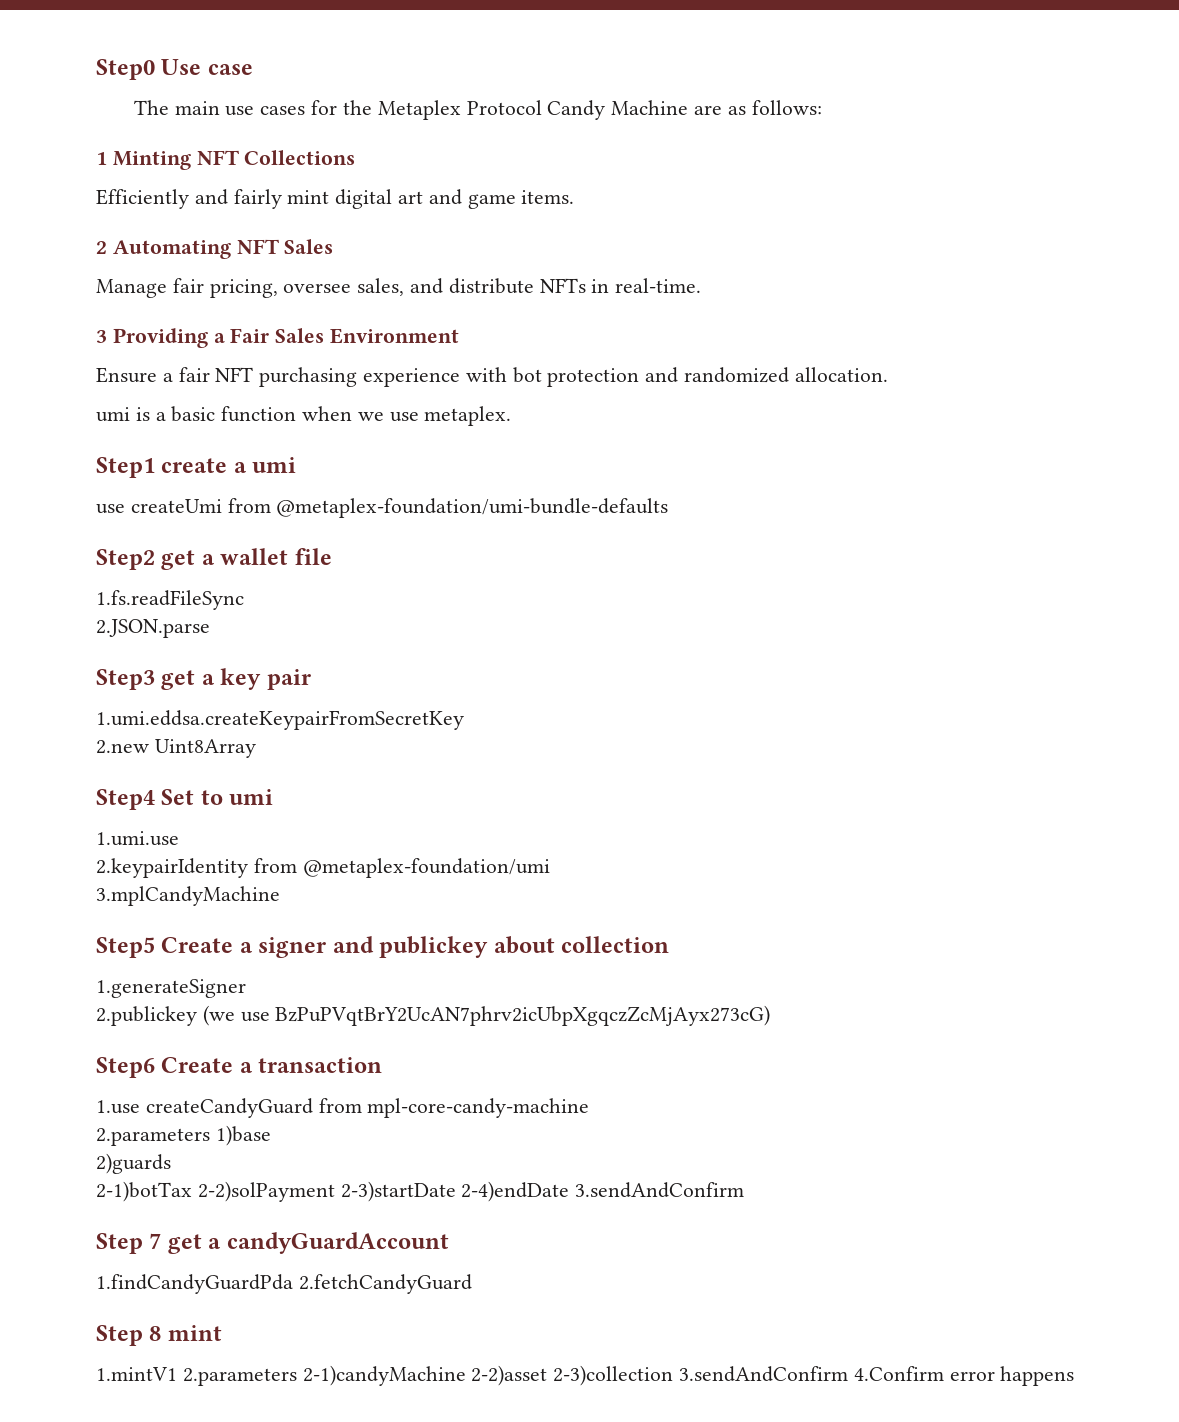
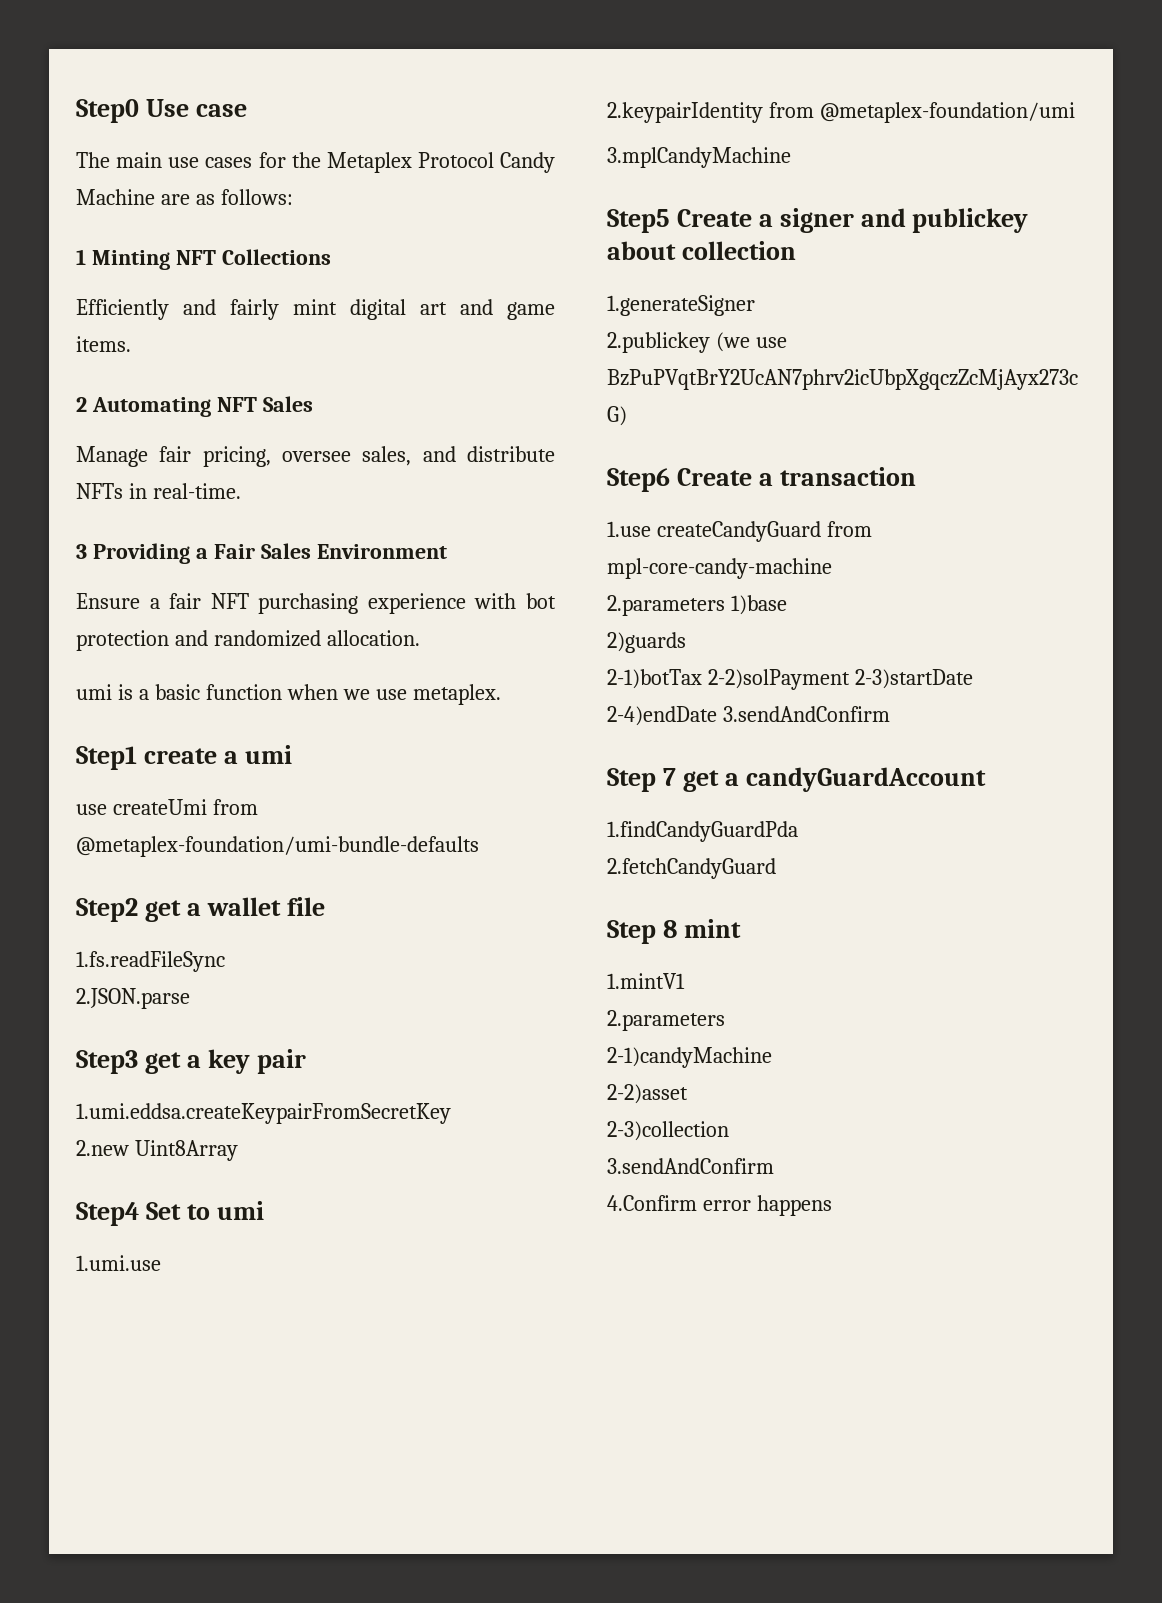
- 1.findCandyGuardPda 2.fetchCandyGuard
+ 1.findCandyGuardPda
+ 2.fetchCandyGuard
- 1.mintV1 2.parameters 2-1)candyMachine 2-2)asset 2-3)collection 3.sendAndConfirm 4.Confirm error happens
+ 1.mintV1
+ 2.parameters
+ 2-1)candyMachine
+ 2-2)asset
+ 2-3)collection
+ 3.sendAndConfirm
+ 4.Confirm error happens

